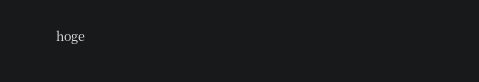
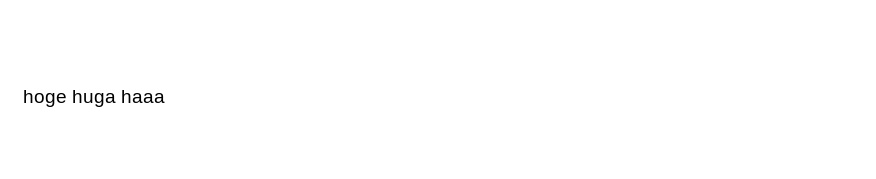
- hoge
+ hoge huga haaa

